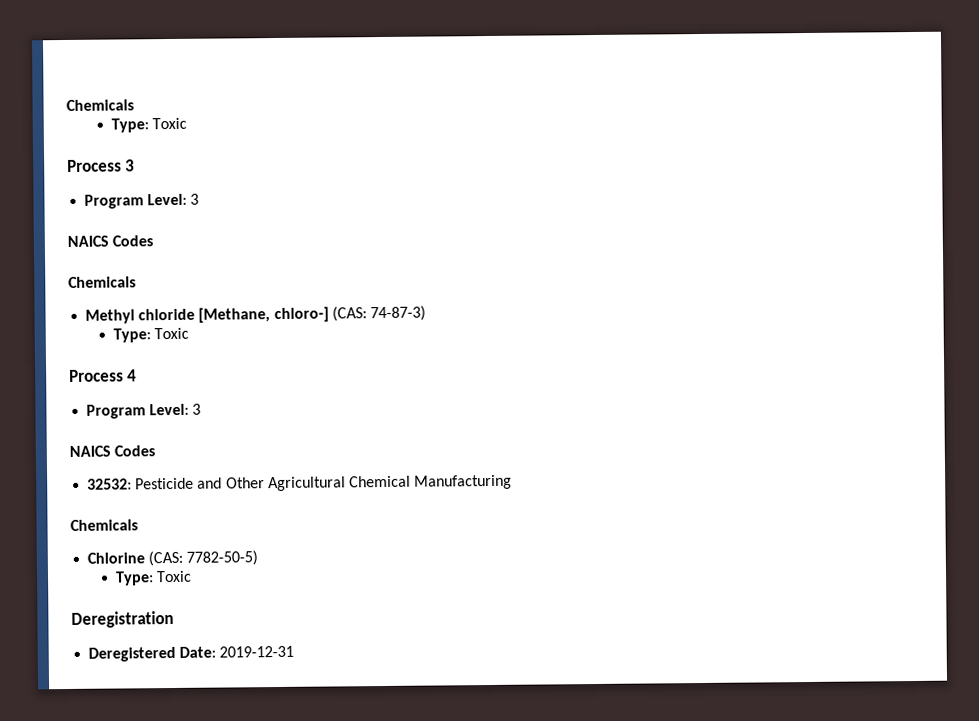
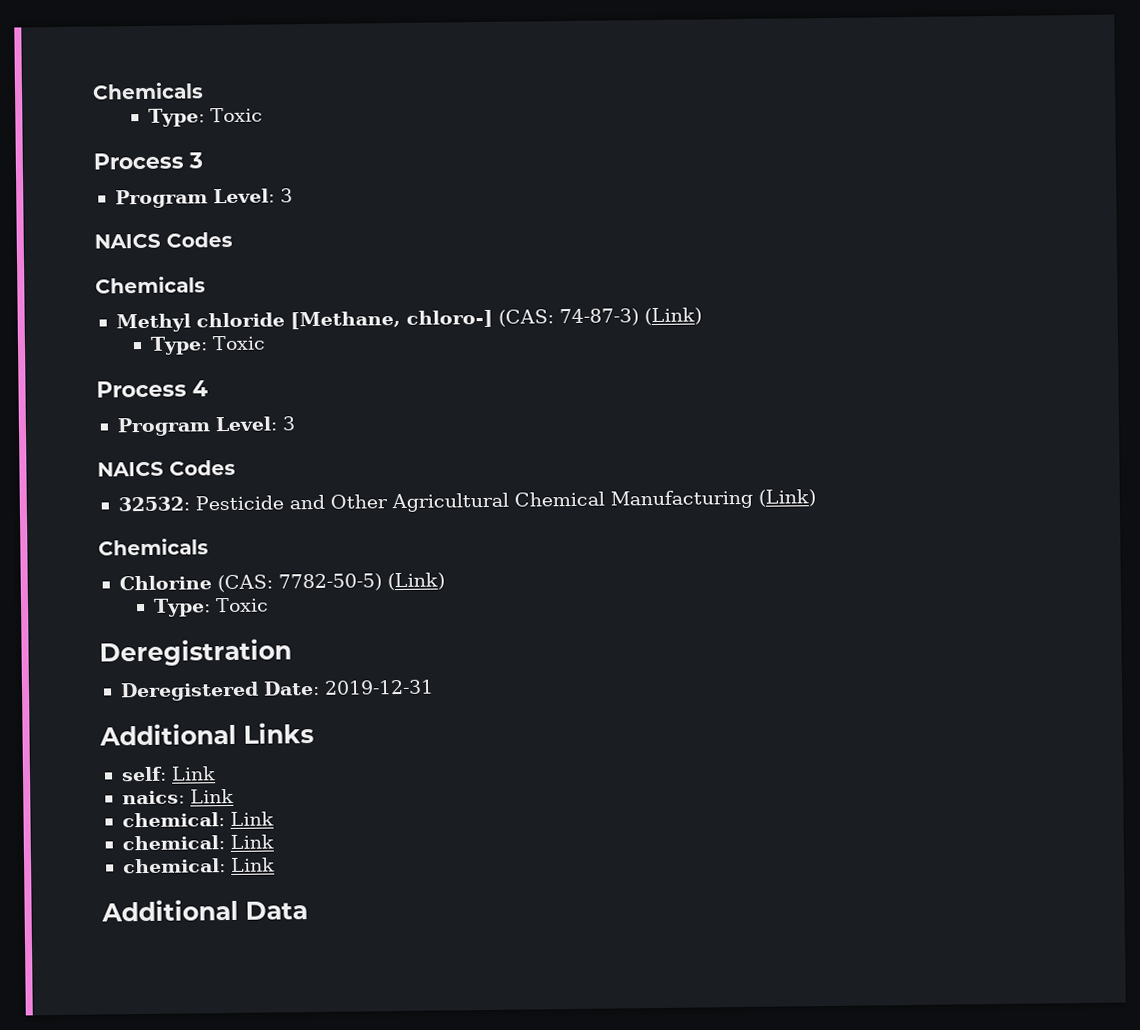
- Methyl chloride [Methane, chloro-] (CAS: 74-87-3)
+ Methyl chloride [Methane, chloro-] (CAS: 74-87-3) (Link)
- 32532: Pesticide and Other Agricultural Chemical Manufacturing
+ 32532: Pesticide and Other Agricultural Chemical Manufacturing (Link)
- Chlorine (CAS: 7782-50-5)
+ Chlorine (CAS: 7782-50-5) (Link)
+ Additional Links
+ self: Link
+ naics: Link
+ chemical: Link
+ chemical: Link
+ chemical: Link
+ Additional Data

